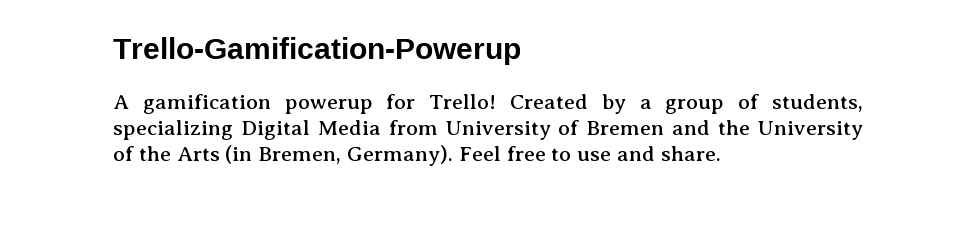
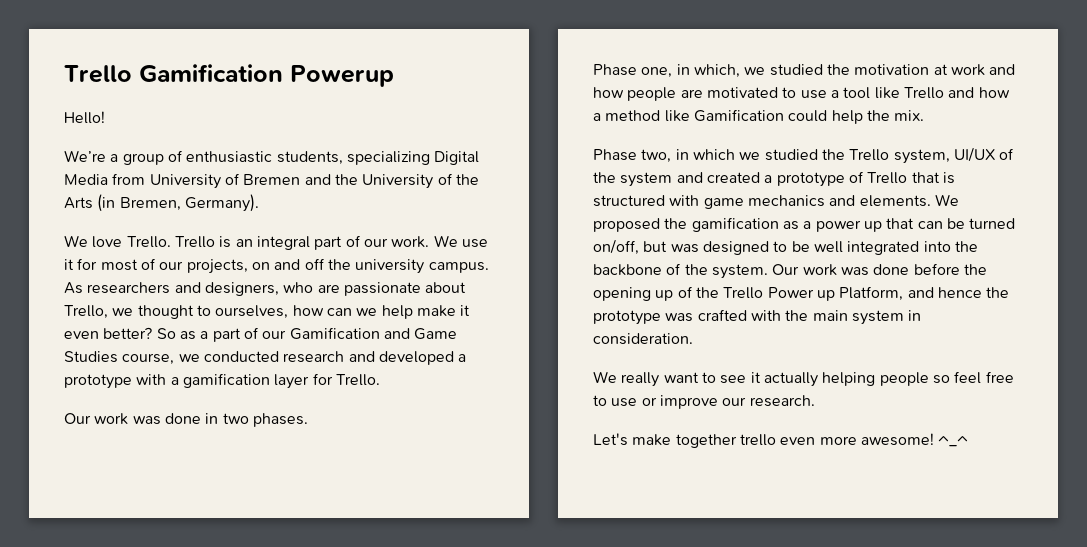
- Trello-Gamification-Powerup
- A gamification powerup for Trello! Created by a group of students, specializing Digital Media from University of Bremen and the University of the Arts (in Bremen, Germany). Feel free to use and share.
+ Trello Gamification Powerup
+ Hello!
+ We’re a group of enthusiastic students, specializing Digital Media from University of Bremen and the University of the Arts (in Bremen, Germany).
+ We love Trello. Trello is an integral part of our work. We use it for most of our projects, on and off the university campus. As researchers and designers, who are passionate about Trello, we thought to ourselves, how can we help make it even better? So as a part of our Gamification and Game Studies course, we conducted research and developed a prototype with a gamification layer for Trello.
+ Our work was done in two phases.
+ Phase one, in which, we studied the motivation at work and how people are motivated to use a tool like Trello and how a method like Gamification could help the mix.
+ Phase two, in which we studied the Trello system, UI/UX of the system and created a prototype of Trello that is structured with game mechanics and elements. We proposed the gamification as a power up that can be turned on/off, but was designed to be well integrated into the backbone of the system. Our work was done before the opening up of the Trello Power up Platform, and hence the prototype was crafted with the main system in consideration.
+ We really want to see it actually helping people so feel free to use or improve our research.
+ Let's make together trello even more awesome! ^_^

